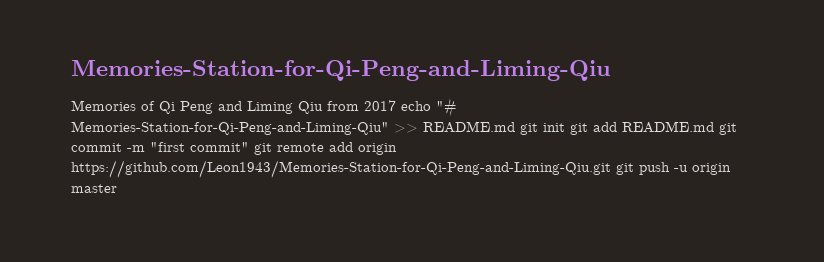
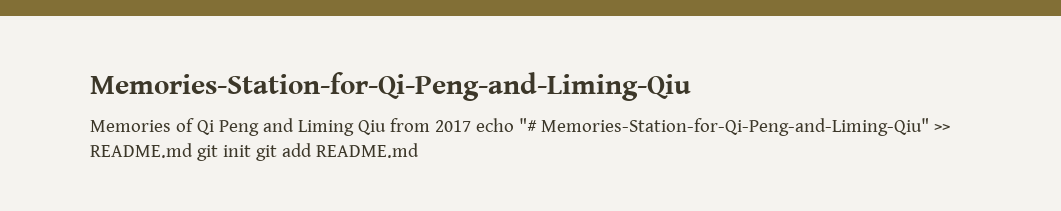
- Memories of Qi Peng and Liming Qiu from 2017 echo "# Memories-Station-for-Qi-Peng-and-Liming-Qiu" >> README.md git init git add README.md git commit -m "first commit" git remote add origin https://github.com/Leon1943/Memories-Station-for-Qi-Peng-and-Liming-Qiu.git git push -u origin master
+ Memories of Qi Peng and Liming Qiu from 2017 echo "# Memories-Station-for-Qi-Peng-and-Liming-Qiu" >> README.md git init git add README.md

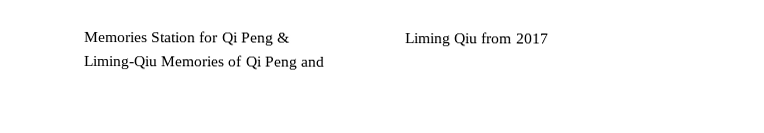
- Memories-Station-for-Qi-Peng-and-Liming-Qiu
- Memories of Qi Peng and Liming Qiu from 2017 echo "# Memories-Station-for-Qi-Peng-and-Liming-Qiu" >> README.md git init git add README.md
+ Memories Station for Qi Peng & Liming-Qiu Memories of Qi Peng and Liming Qiu from 2017

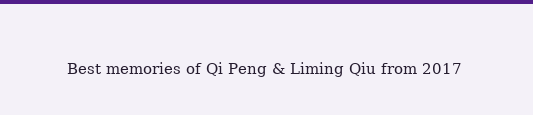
- Memories Station for Qi Peng & Liming-Qiu Memories of Qi Peng and Liming Qiu from 2017
+ Best memories of Qi Peng & Liming Qiu from 2017

